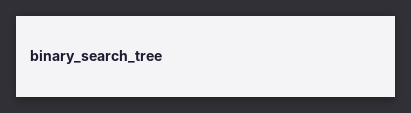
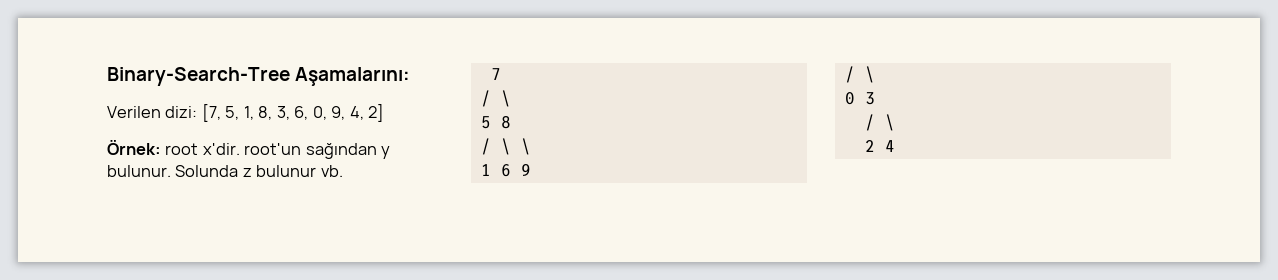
- binary_search_tree
+ Binary-Search-Tree Aşamalarını:
+ Verilen dizi: [7, 5, 1, 8, 3, 6, 0, 9, 4, 2]
+ Örnek: root x'dir. root'un sağından y bulunur. Solunda z bulunur vb.
+ 7
+ / \
+ 5 8
+ / \ \
+ 1 6 9
+ / \
+ 0 3
+ / \
+ 2 4

